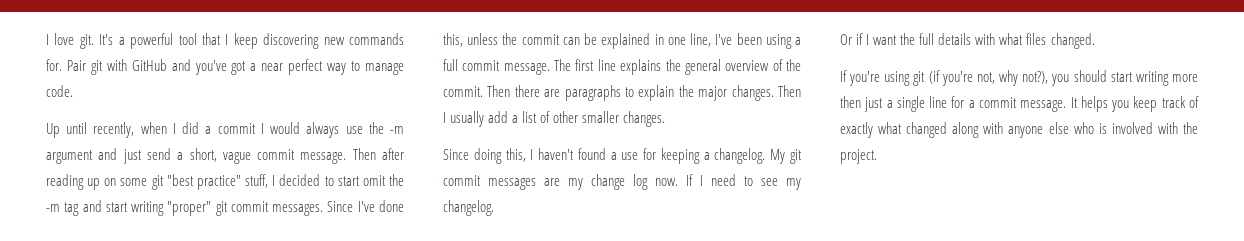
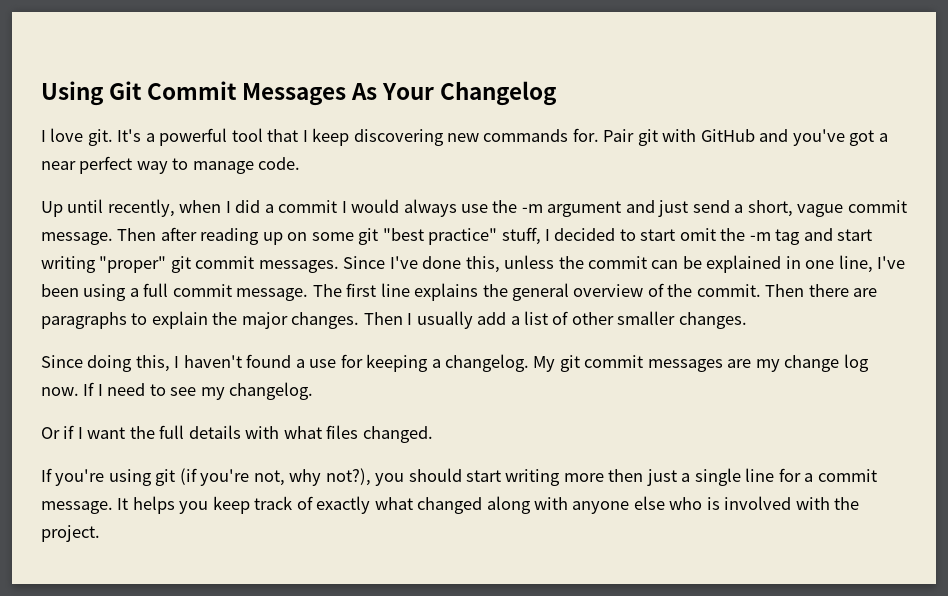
+ Using Git Commit Messages As Your Changelog

